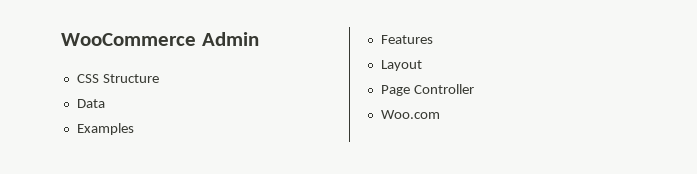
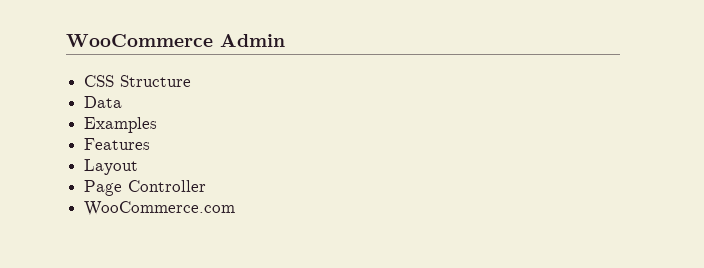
- Woo.com
+ WooCommerce.com

